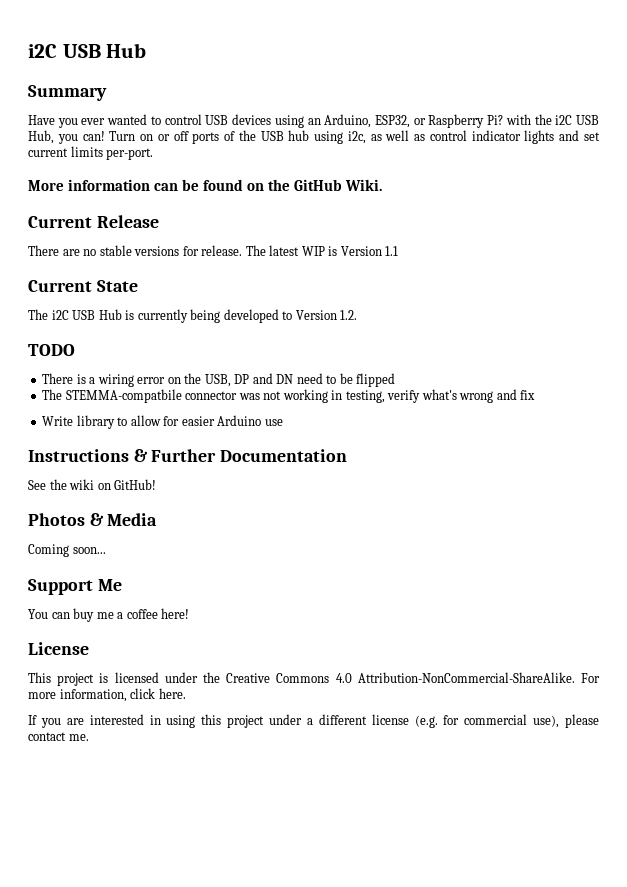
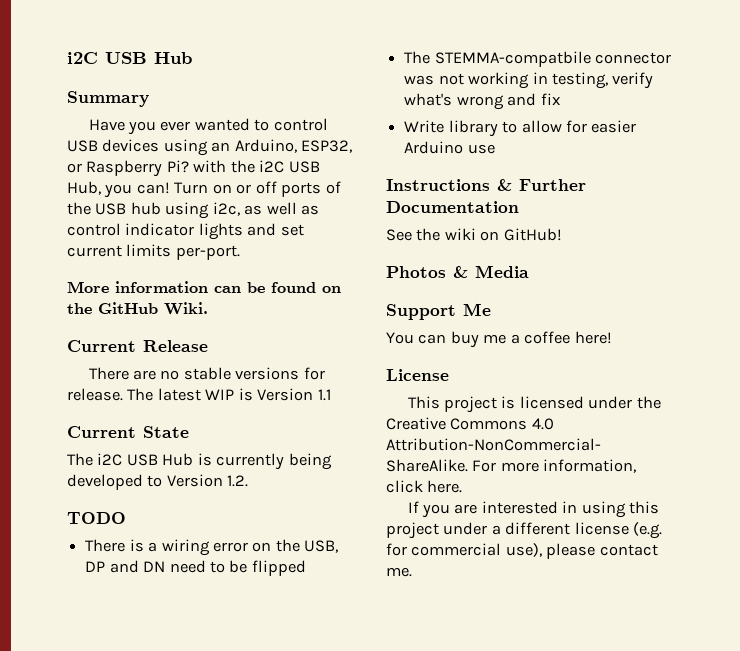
- Coming soon...

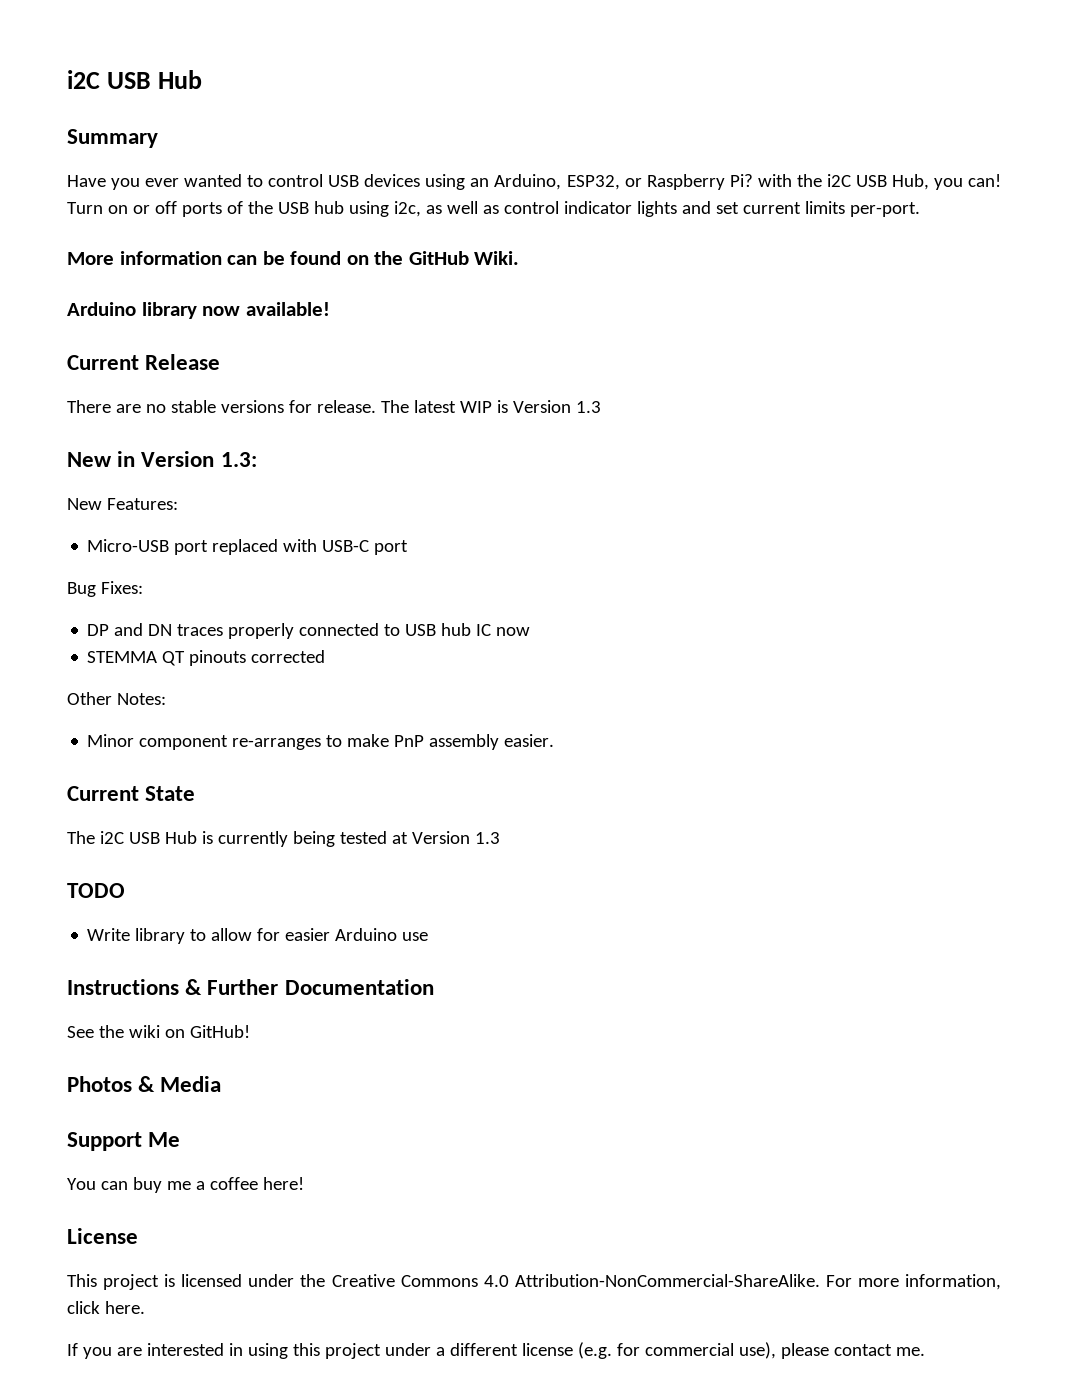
+ Arduino library now available!
- The latest WIP is Version 1.1
+ The latest WIP is Version 1.3
+ New in Version 1.3:
+ New Features:
+ Micro-USB port replaced with USB-C port
+ Bug Fixes:
+ DP and DN traces properly connected to USB hub IC now
+ STEMMA QT pinouts corrected
+ Other Notes:
+ Minor component re-arranges to make PnP assembly easier.
- The i2C USB Hub is currently being developed to Version 1.2.
+ The i2C USB Hub is currently being tested at Version 1.3
  TODO
- There is a wiring error on the USB, DP and DN need to be flipped
- The STEMMA-compatbile connector was not working in testing, verify what's wrong and fix

